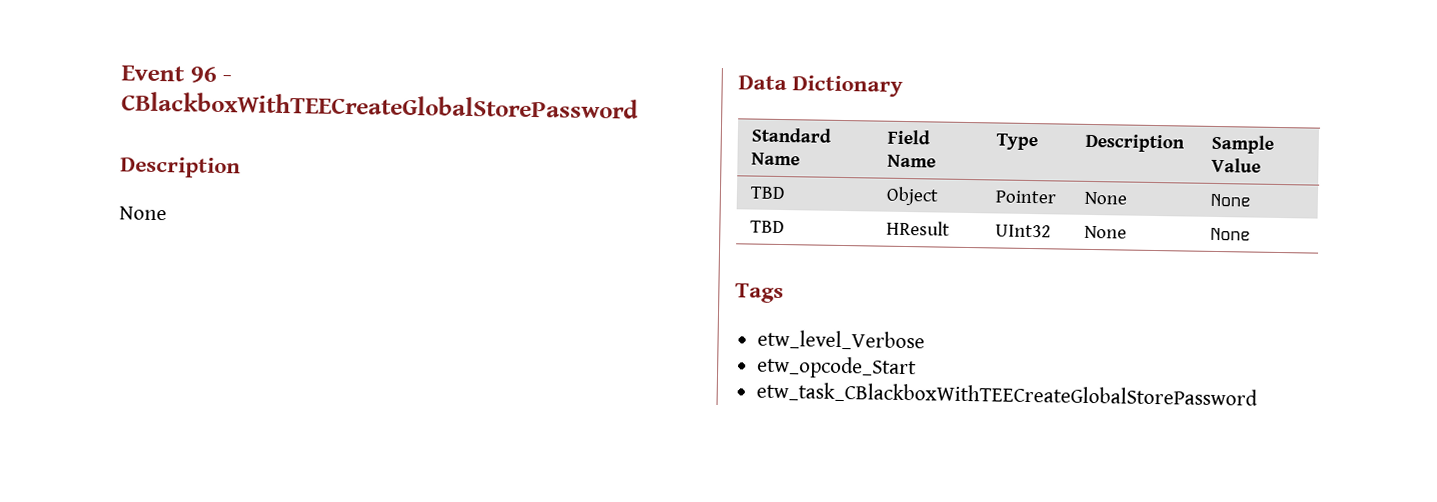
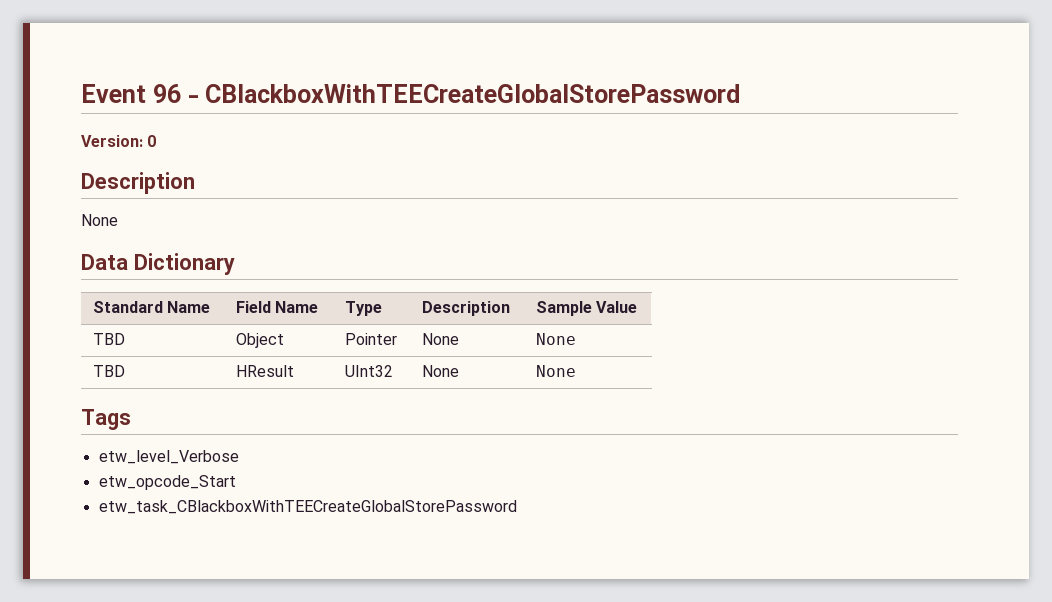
+ Version: 0

